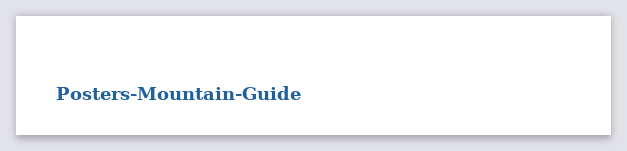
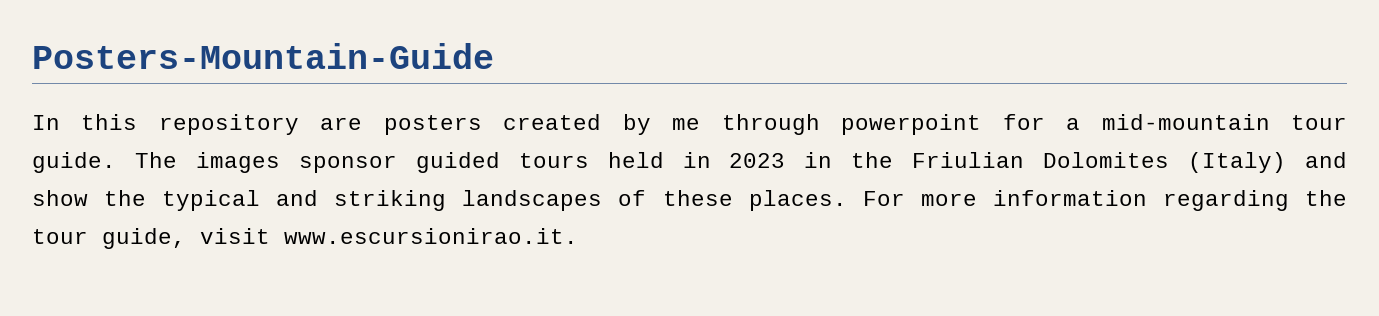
+ In this repository are posters created by me through powerpoint for a mid-mountain tour guide. The images sponsor guided tours held in 2023 in the Friulian Dolomites (Italy) and show the typical and striking landscapes of these places. For more information regarding the tour guide, visit www.escursionirao.it.

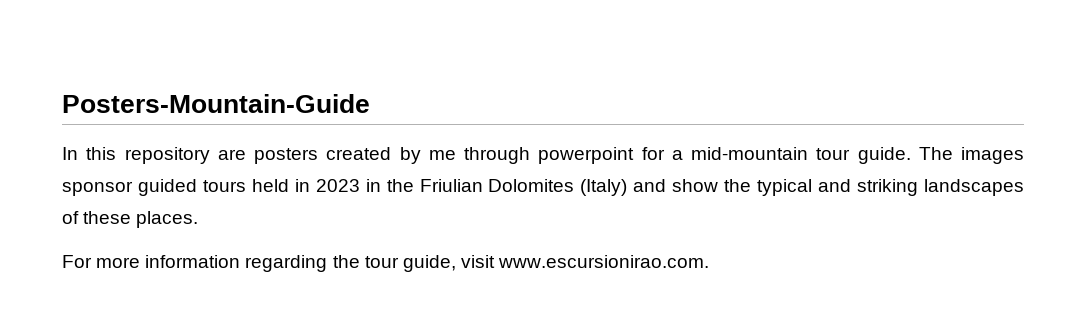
- The images sponsor guided tours held in 2023 in the Friulian Dolomites (Italy) and show the typical and striking landscapes of these places. For more information regarding the tour guide, visit www.escursionirao.it.
+ The images sponsor guided tours held in 2023 in the Friulian Dolomites (Italy) and show the typical and striking landscapes of these places.
+ For more information regarding the tour guide, visit www.escursionirao.com.

